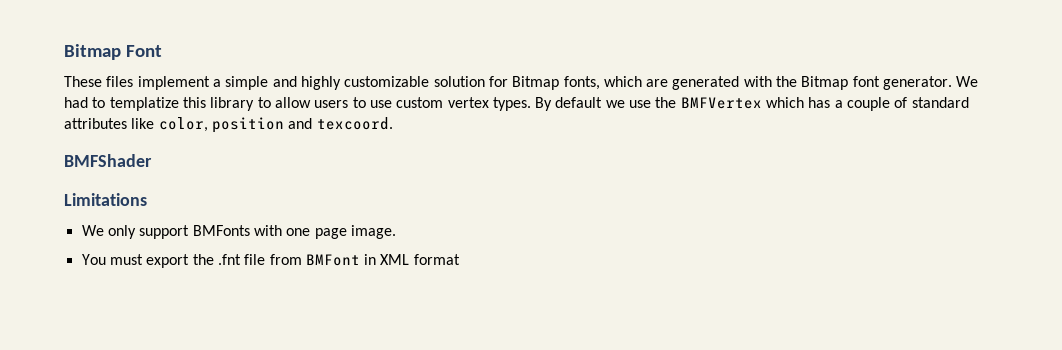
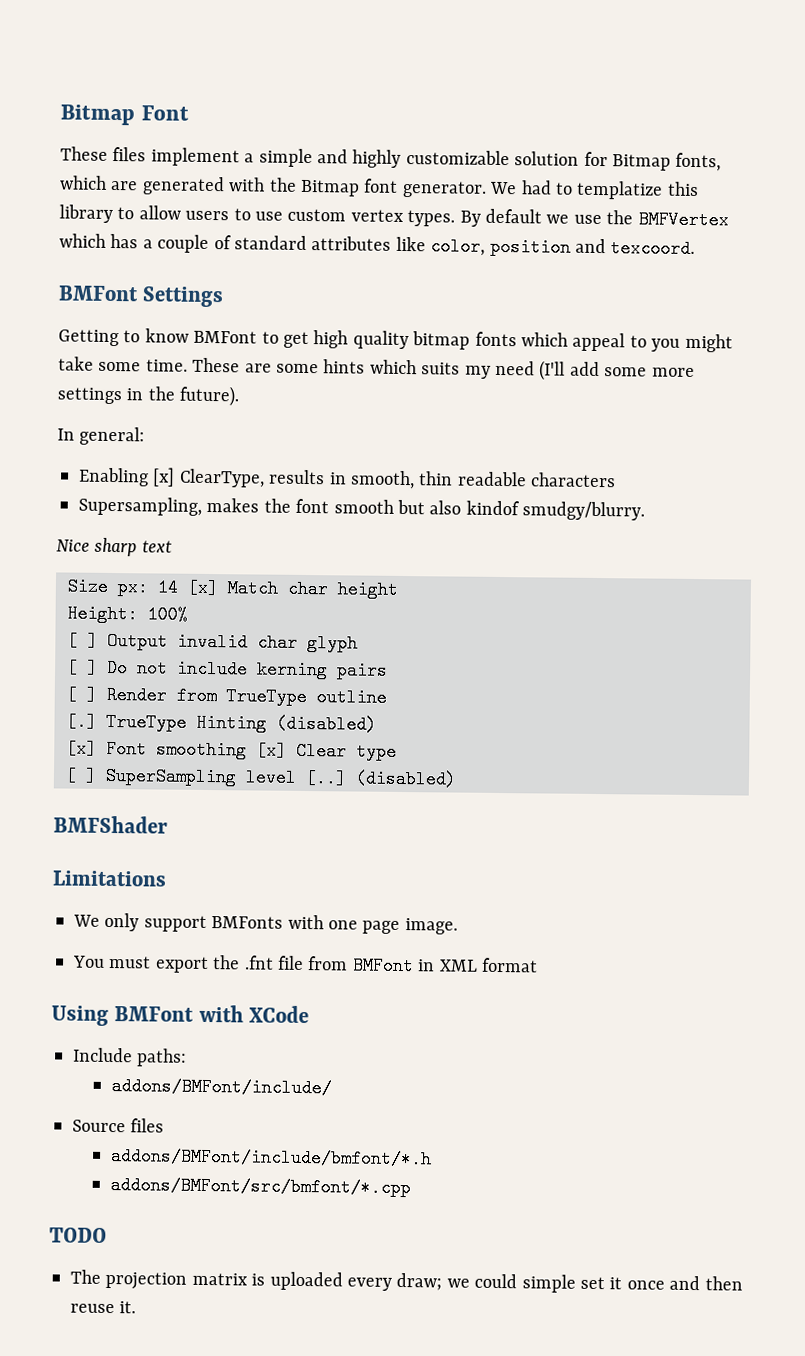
+ BMFont Settings
+ Getting to know BMFont to get high quality bitmap fonts which appeal to you might take some time. These are some hints which suits my need (I'll add some more settings in the future).
+ In general:
+ Enabling [x] ClearType, results in smooth, thin readable characters
+ Supersampling, makes the font smooth but also kindof smudgy/blurry.
+ Nice sharp text
+ Size px: 14 [x] Match char height
+ Height: 100%
+ [ ] Output invalid char glyph
+ [ ] Do not include kerning pairs
+ [ ] Render from TrueType outline
+ [.] TrueType Hinting (disabled)
+ [x] Font smoothing [x] Clear type
+ [ ] SuperSampling level [..] (disabled)
+ Using BMFont with XCode
+ Include paths:
+ addons/BMFont/include/
+ Source files
+ addons/BMFont/include/bmfont/*.h
+ addons/BMFont/src/bmfont/*.cpp
+ TODO
+ The projection matrix is uploaded every draw; we could simple set it once and then reuse it.

